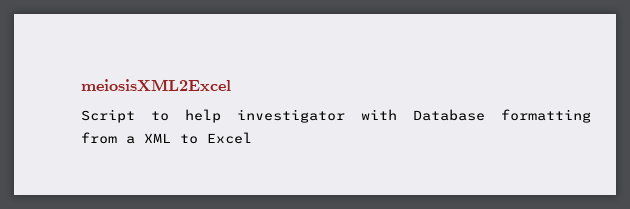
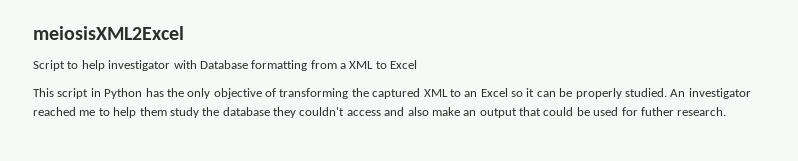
+ This script in Python has the only objective of transforming the captured XML to an Excel so it can be properly studied. An investigator reached me to help them study the database they couldn't access and also make an output that could be used for futher research.

